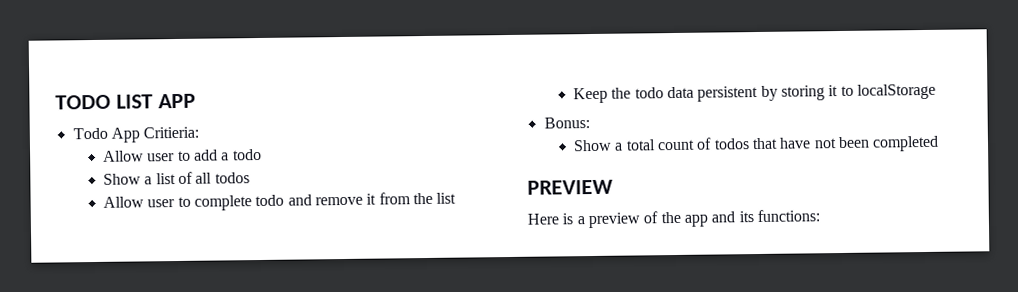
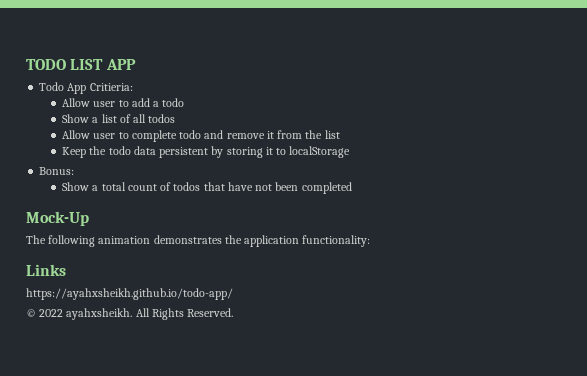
- PREVIEW
- Here is a preview of the app and its functions:
+ Mock-Up
+ The following animation demonstrates the application functionality:
+ Links
+ https://ayahxsheikh.github.io/todo-app/
+ © 2022 ayahxsheikh. All Rights Reserved.

